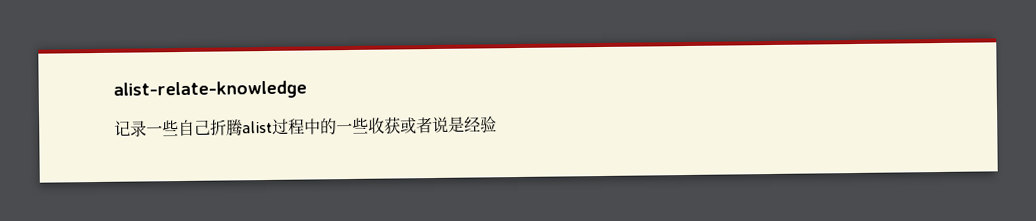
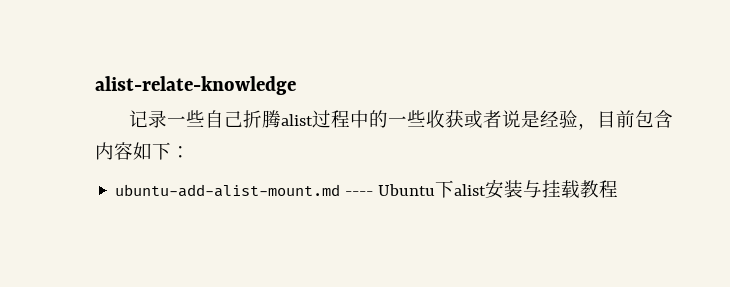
- 记录一些自己折腾alist过程中的一些收获或者说是经验
+ 记录一些自己折腾alist过程中的一些收获或者说是经验，目前包含内容如下：
+ ubuntu-add-alist-mount.md ---- Ubuntu下alist安装与挂载教程

